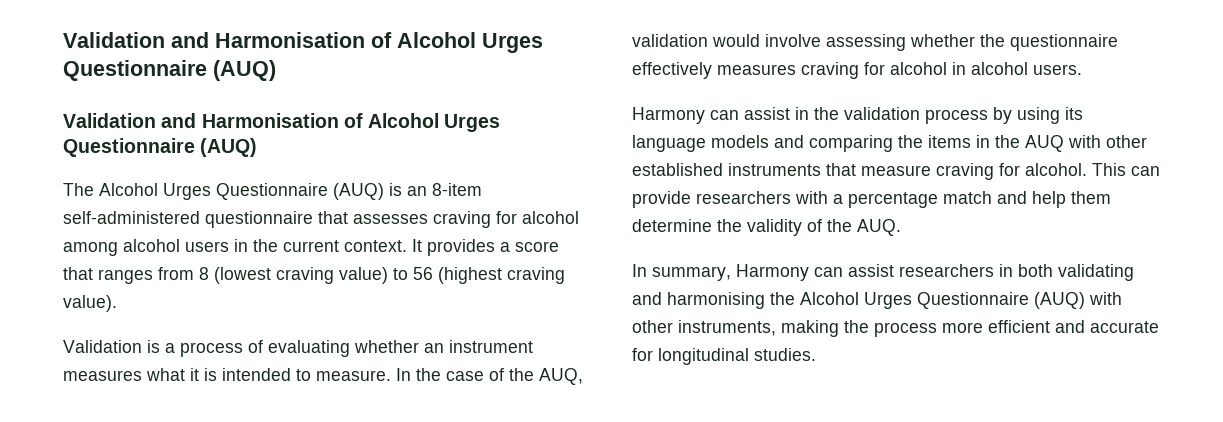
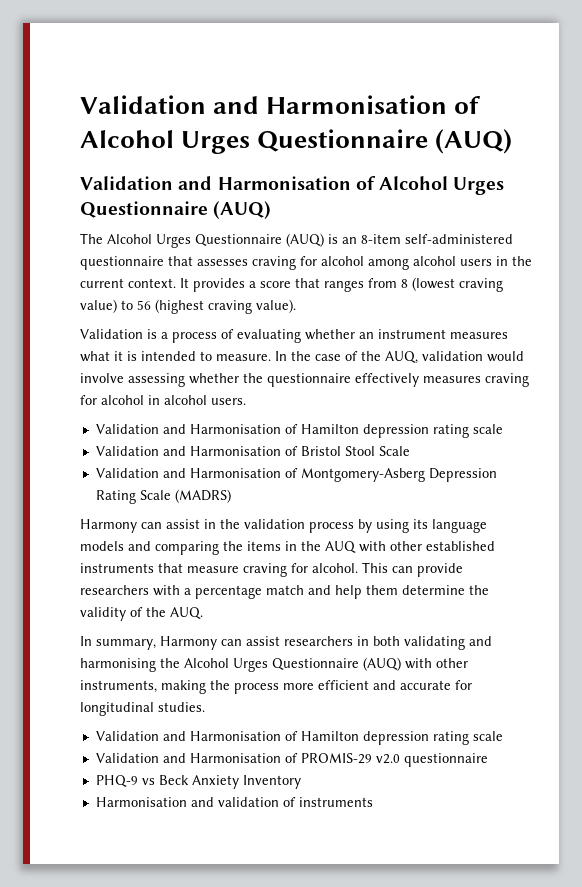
  In the case of the AUQ, validation would involve assessing whether the questionnaire effectively measures craving for alcohol in alcohol users.
+ Validation and Harmonisation of Hamilton depression rating scale
+ Validation and Harmonisation of Bristol Stool Scale
+ Validation and Harmonisation of Montgomery-Asberg Depression Rating Scale (MADRS)
  In summary, Harmony can assist researchers in both validating and harmonising the Alcohol Urges Questionnaire (AUQ) with other instruments, making the process more efficient and accurate for longitudinal studies.
+ Validation and Harmonisation of Hamilton depression rating scale
+ Validation and Harmonisation of PROMIS-29 v2.0 questionnaire
+ PHQ-9 vs Beck Anxiety Inventory
+ Harmonisation and validation of instruments

